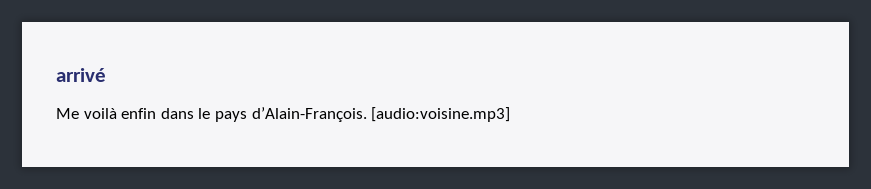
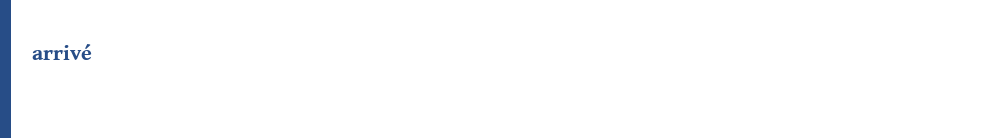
- Me voilà enfin dans le pays d’Alain-François. [audio:voisine.mp3]

